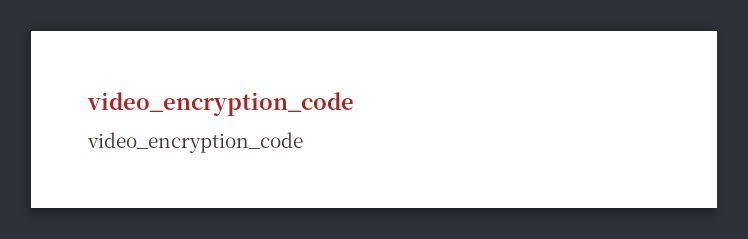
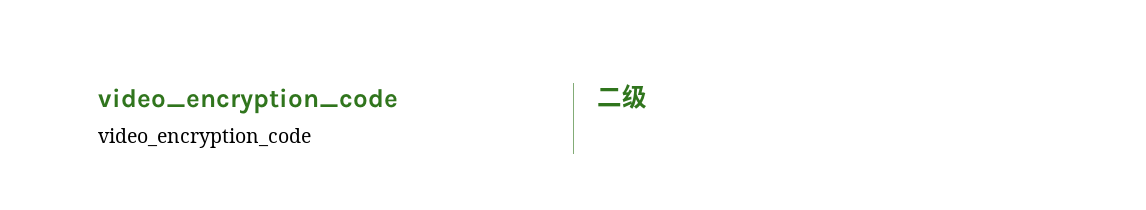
+ 二级

